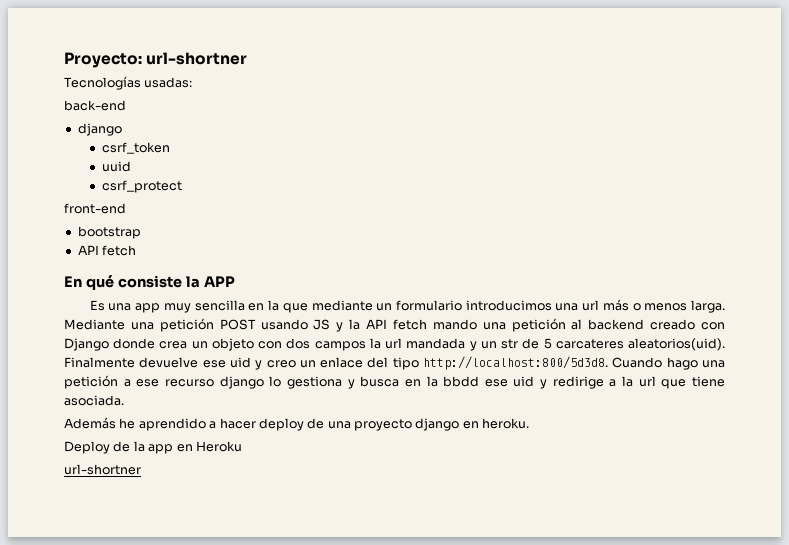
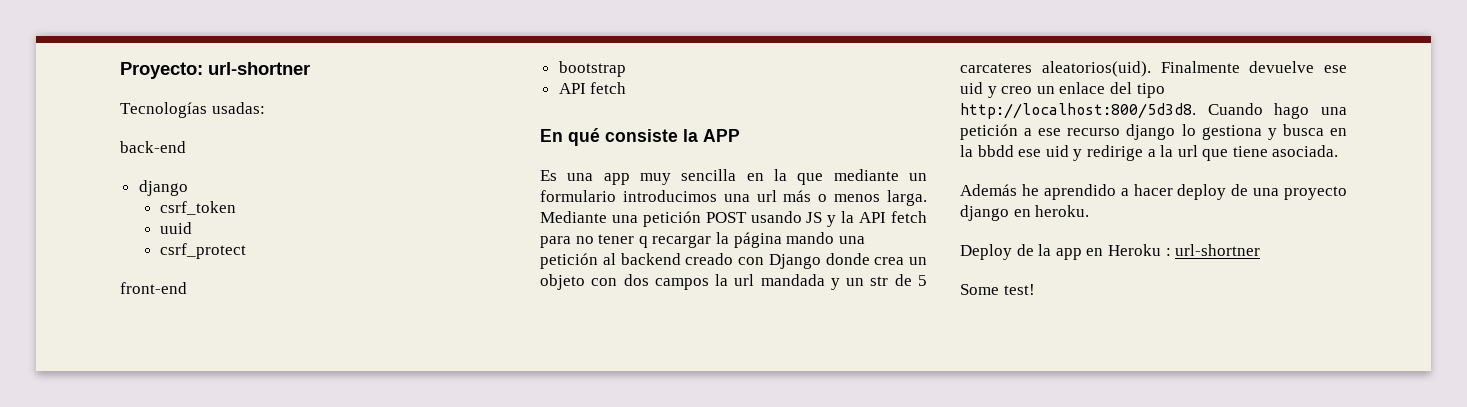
- Mediante una petición POST usando JS y la API fetch mando una petición al backend creado con Django donde crea un objeto con dos campos la url mandada y un str de 5 carcateres aleatorios(uid).
+ Mediante una petición POST usando JS y la API fetch para no tener q recargar la página mando una petición al backend creado con Django donde crea un objeto con dos campos la url mandada y un str de 5 carcateres aleatorios(uid).
- Deploy de la app en Heroku
- url-shortner
+ Deploy de la app en Heroku : url-shortner
+ Some test!

